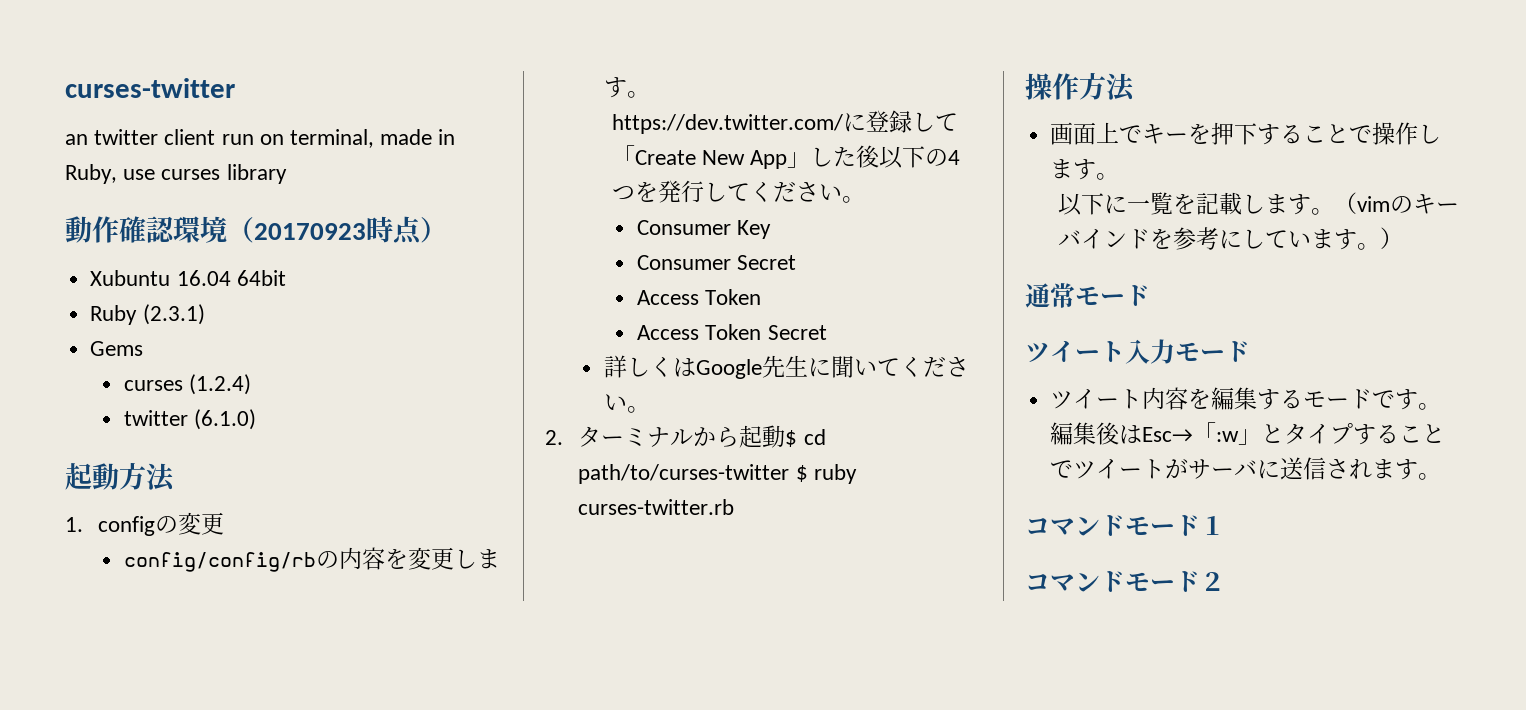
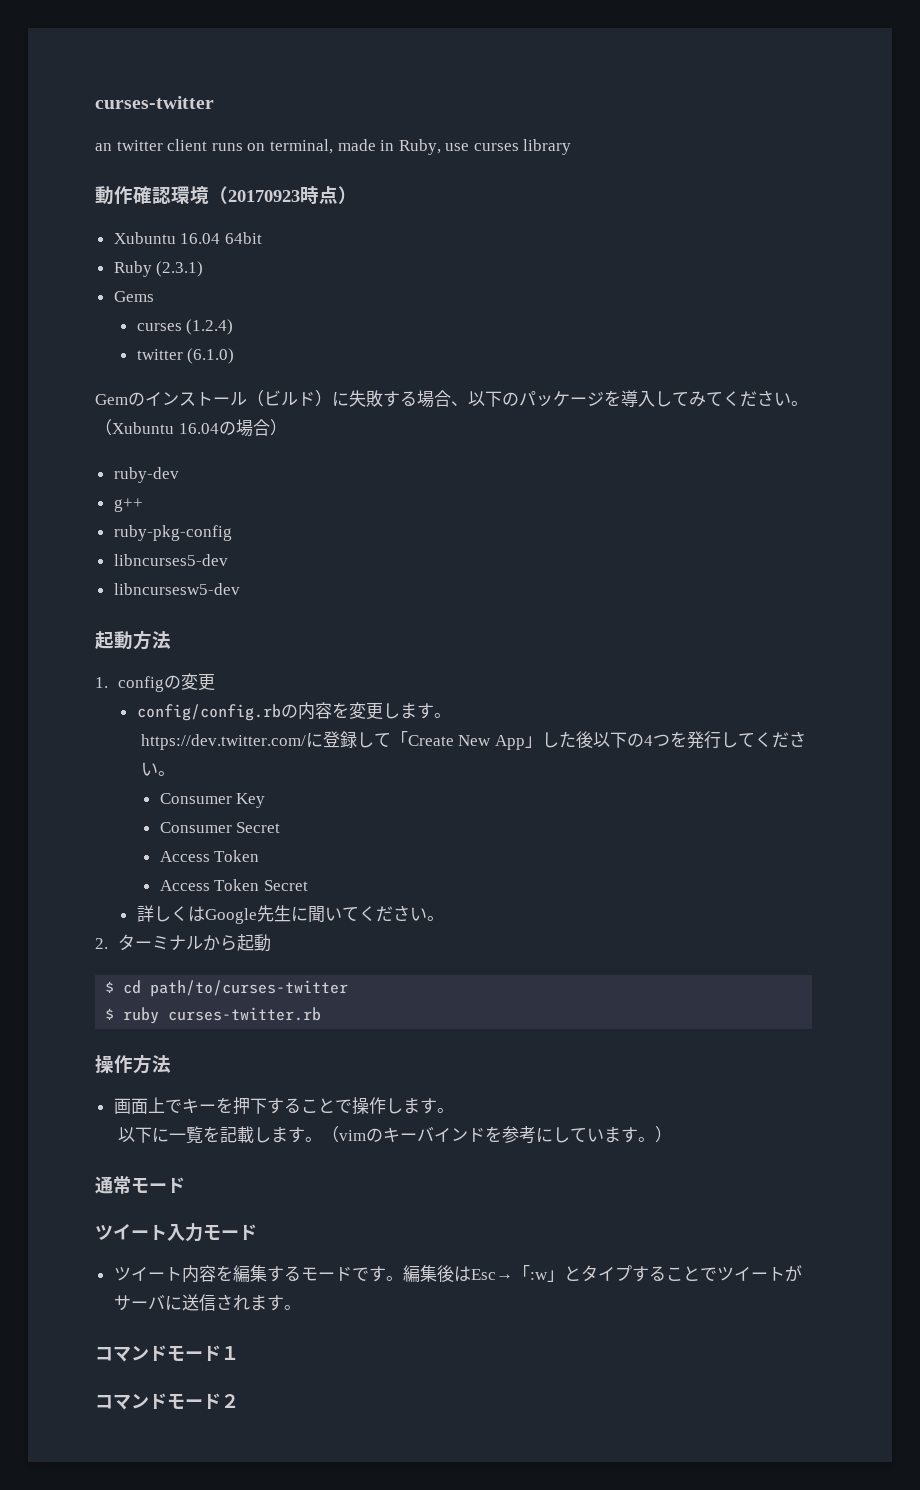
- an twitter client run on terminal, made in Ruby, use curses library
+ an twitter client runs on terminal, made in Ruby, use curses library
+ Gemのインストール（ビルド）に失敗する場合、以下のパッケージを導入してみてください。（Xubuntu 16.04の場合）
+ ruby-dev
+ g++
+ ruby-pkg-config
+ libncurses5-dev
+ libncursesw5-dev
- config/config/rbの内容を変更します。
+ config/config.rbの内容を変更します。
- 2.ターミナルから起動$ cd path/to/curses-twitter $ ruby curses-twitter.rb
+ 2.ターミナルから起動
+ $ cd path/to/curses-twitter
+ $ ruby curses-twitter.rb

